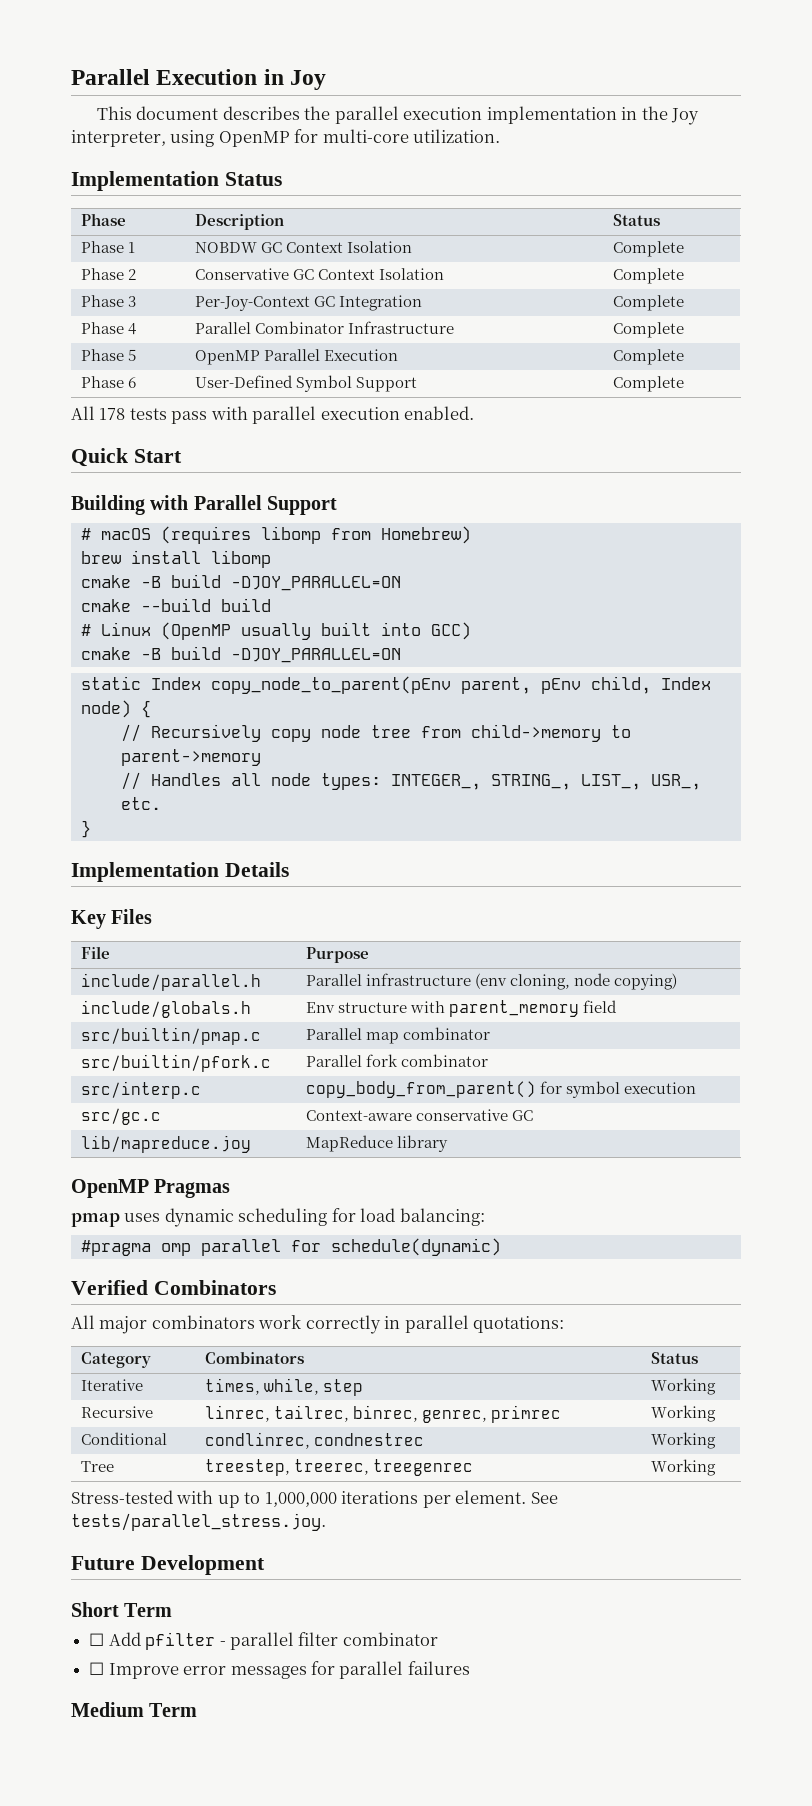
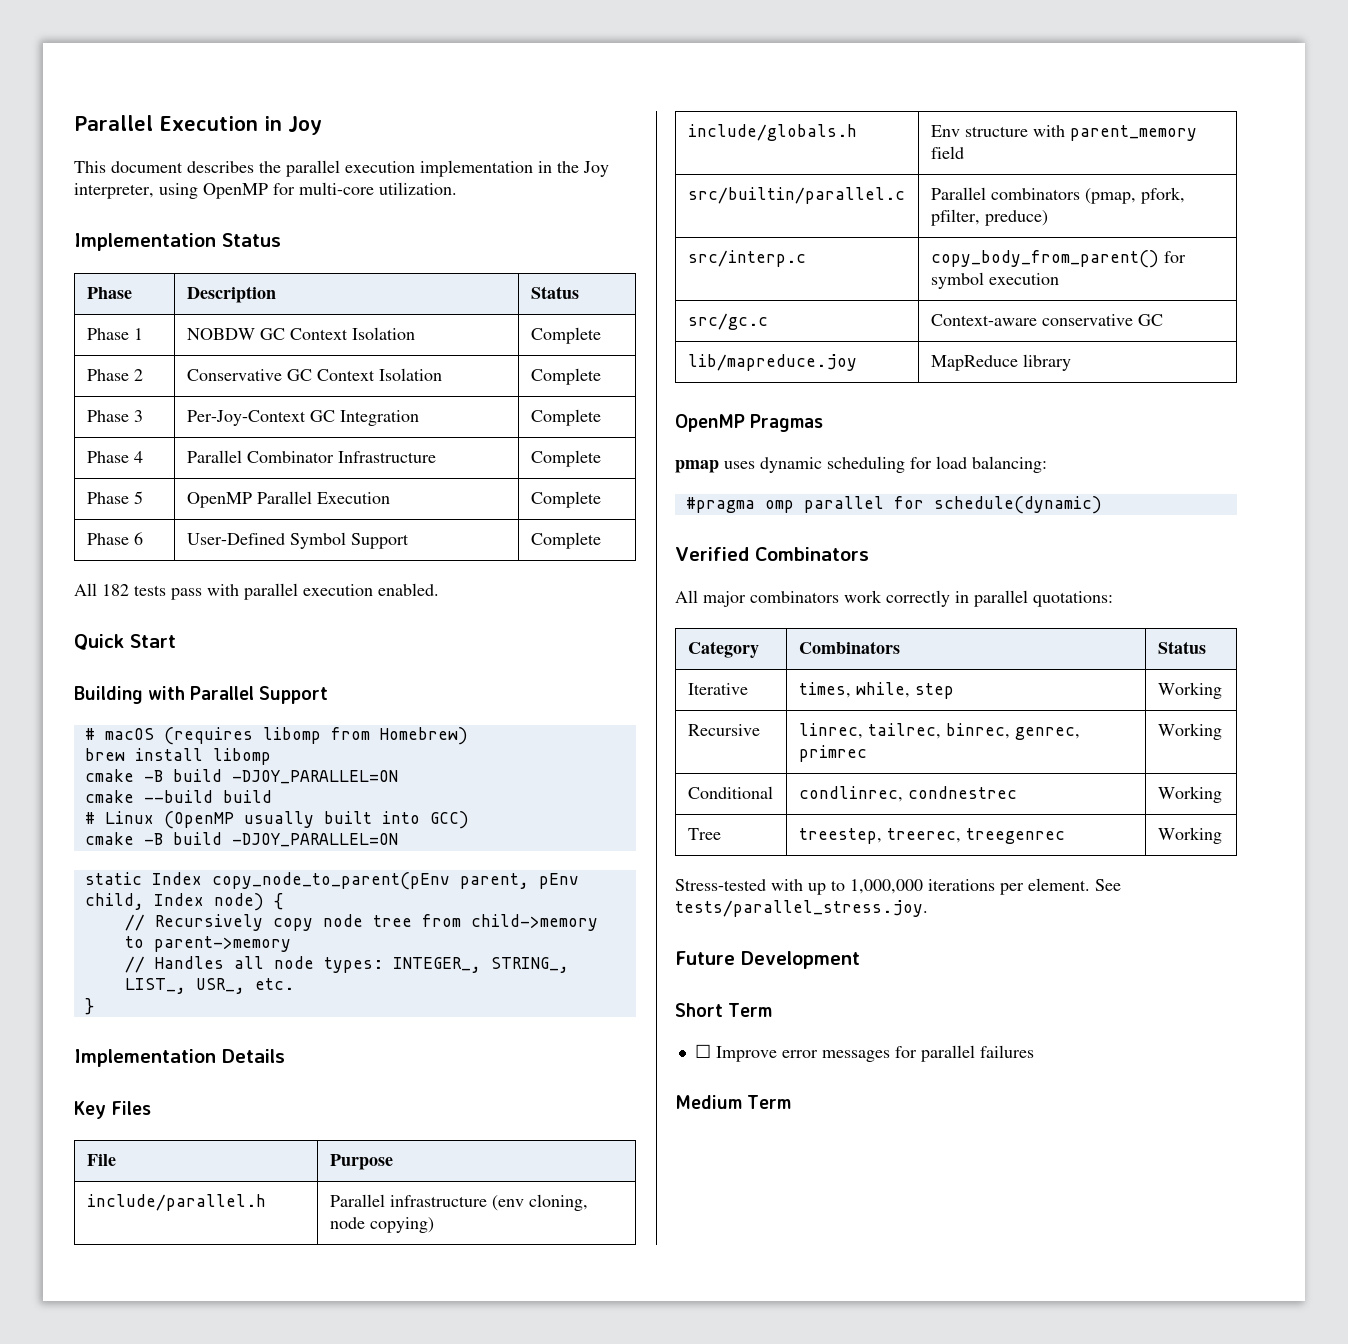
- All 178 tests pass with parallel execution enabled.
+ All 182 tests pass with parallel execution enabled.
- src/builtin/pmap.c | Parallel map combinator
- src/builtin/pfork.c | Parallel fork combinator
+ src/builtin/parallel.c | Parallel combinators (pmap, pfork, pfilter, preduce)
- ☐ Add pfilter - parallel filter combinator

